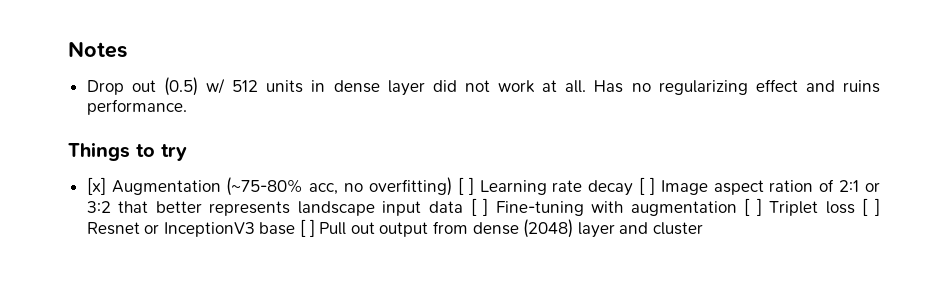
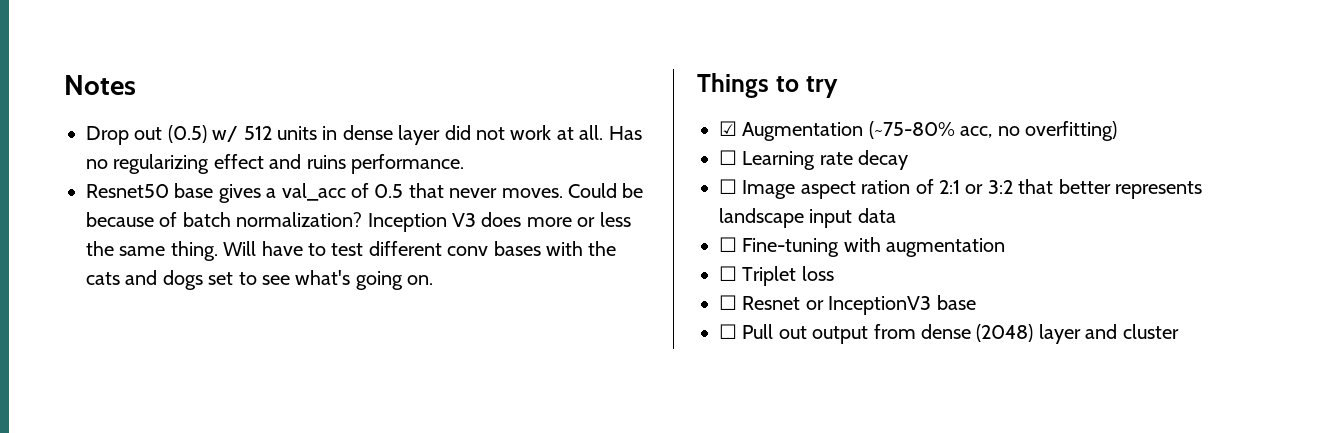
+ Resnet50 base gives a val_acc of 0.5 that never moves. Could be because of batch normalization? Inception V3 does more or less the same thing. Will have to test different conv bases with the cats and dogs set to see what's going on.
- [x] Augmentation (~75-80% acc, no overfitting) [ ] Learning rate decay [ ] Image aspect ration of 2:1 or 3:2 that better represents landscape input data [ ] Fine-tuning with augmentation [ ] Triplet loss [ ] Resnet or InceptionV3 base [ ] Pull out output from dense (2048) layer and cluster
+ ☑ Augmentation (~75-80% acc, no overfitting)
+ ☐ Learning rate decay
+ ☐ Image aspect ration of 2:1 or 3:2 that better represents landscape input data
+ ☐ Fine-tuning with augmentation
+ ☐ Triplet loss
+ ☐ Resnet or InceptionV3 base
+ ☐ Pull out output from dense (2048) layer and cluster

